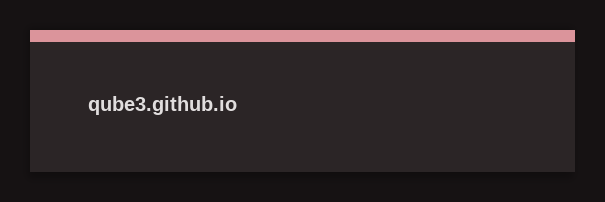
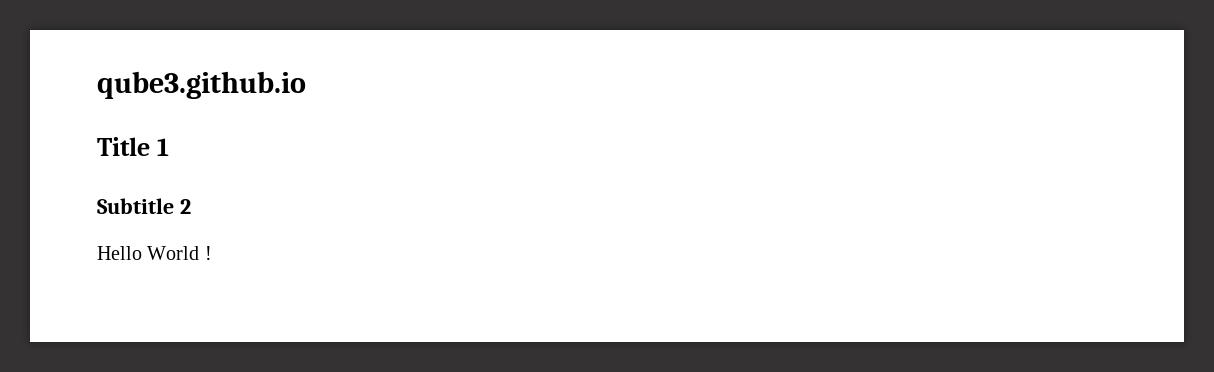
+ Title 1
+ Subtitle 2
+ Hello World !

